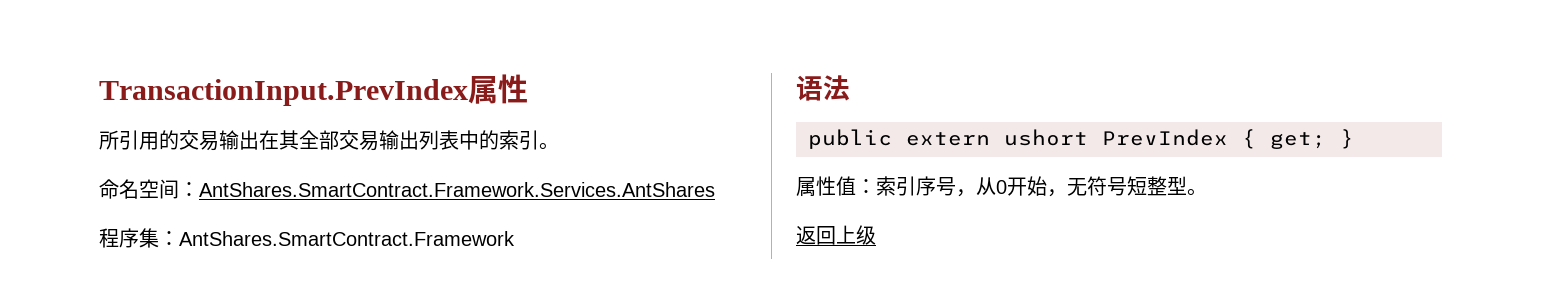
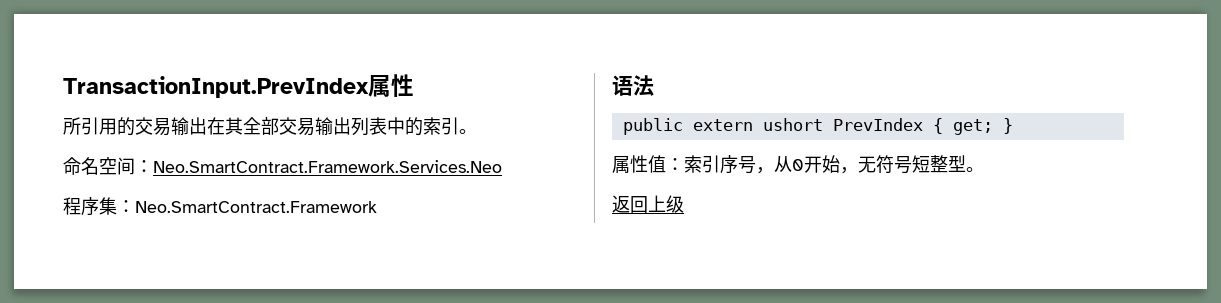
- 命名空间：AntShares.SmartContract.Framework.Services.AntShares
+ 命名空间：Neo.SmartContract.Framework.Services.Neo
- 程序集：AntShares.SmartContract.Framework
+ 程序集：Neo.SmartContract.Framework

